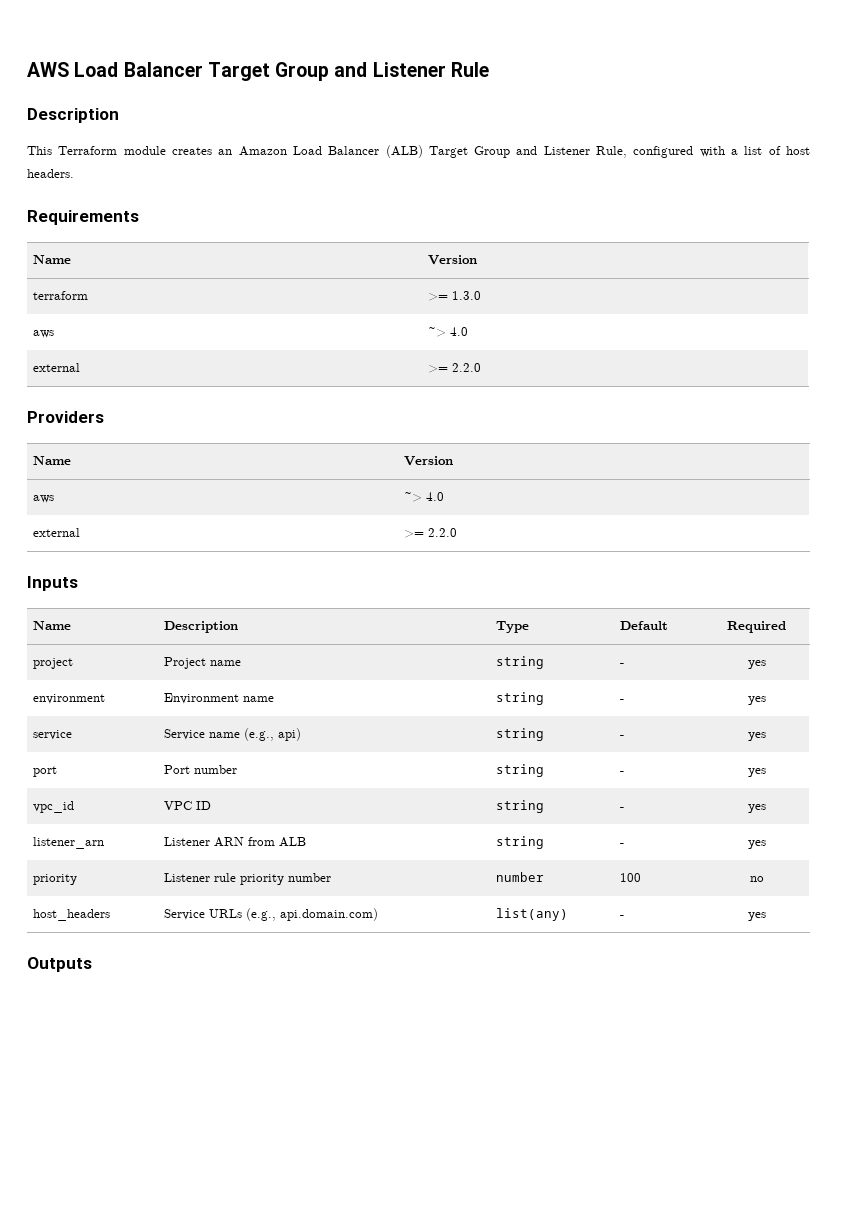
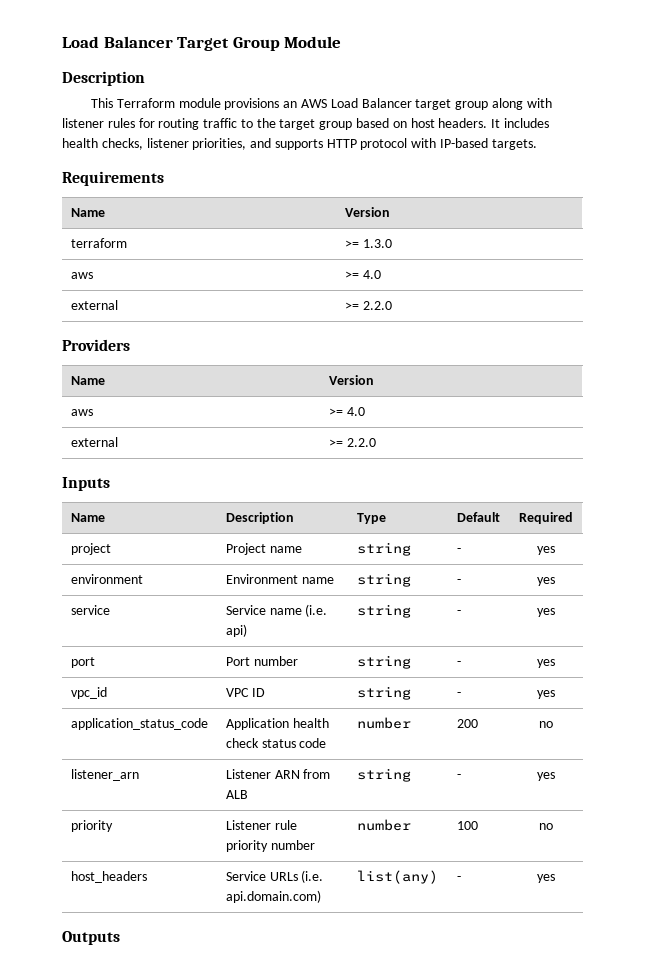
- AWS Load Balancer Target Group and Listener Rule
+ Load Balancer Target Group Module
- This Terraform module creates an Amazon Load Balancer (ALB) Target Group and Listener Rule, configured with a list of host headers.
+ This Terraform module provisions an AWS Load Balancer target group along with listener rules for routing traffic to the target group based on host headers. It includes health checks, listener priorities, and supports HTTP protocol with IP-based targets.
  terraform | >= 1.3.0
- aws | ~> 4.0
+ aws | >= 4.0
  Providers
  Name | Version
- aws | ~> 4.0
+ aws | >= 4.0
- service | Service name (e.g., api) | string | - | yes
+ service | Service name (i.e. api) | string | - | yes
+ application_status_code | Application health check status code | number | 200 | no
- host_headers | Service URLs (e.g., api.domain.com) | list(any) | - | yes
+ host_headers | Service URLs (i.e. api.domain.com) | list(any) | - | yes

